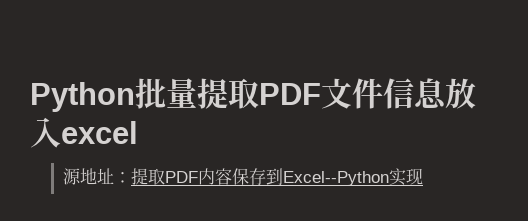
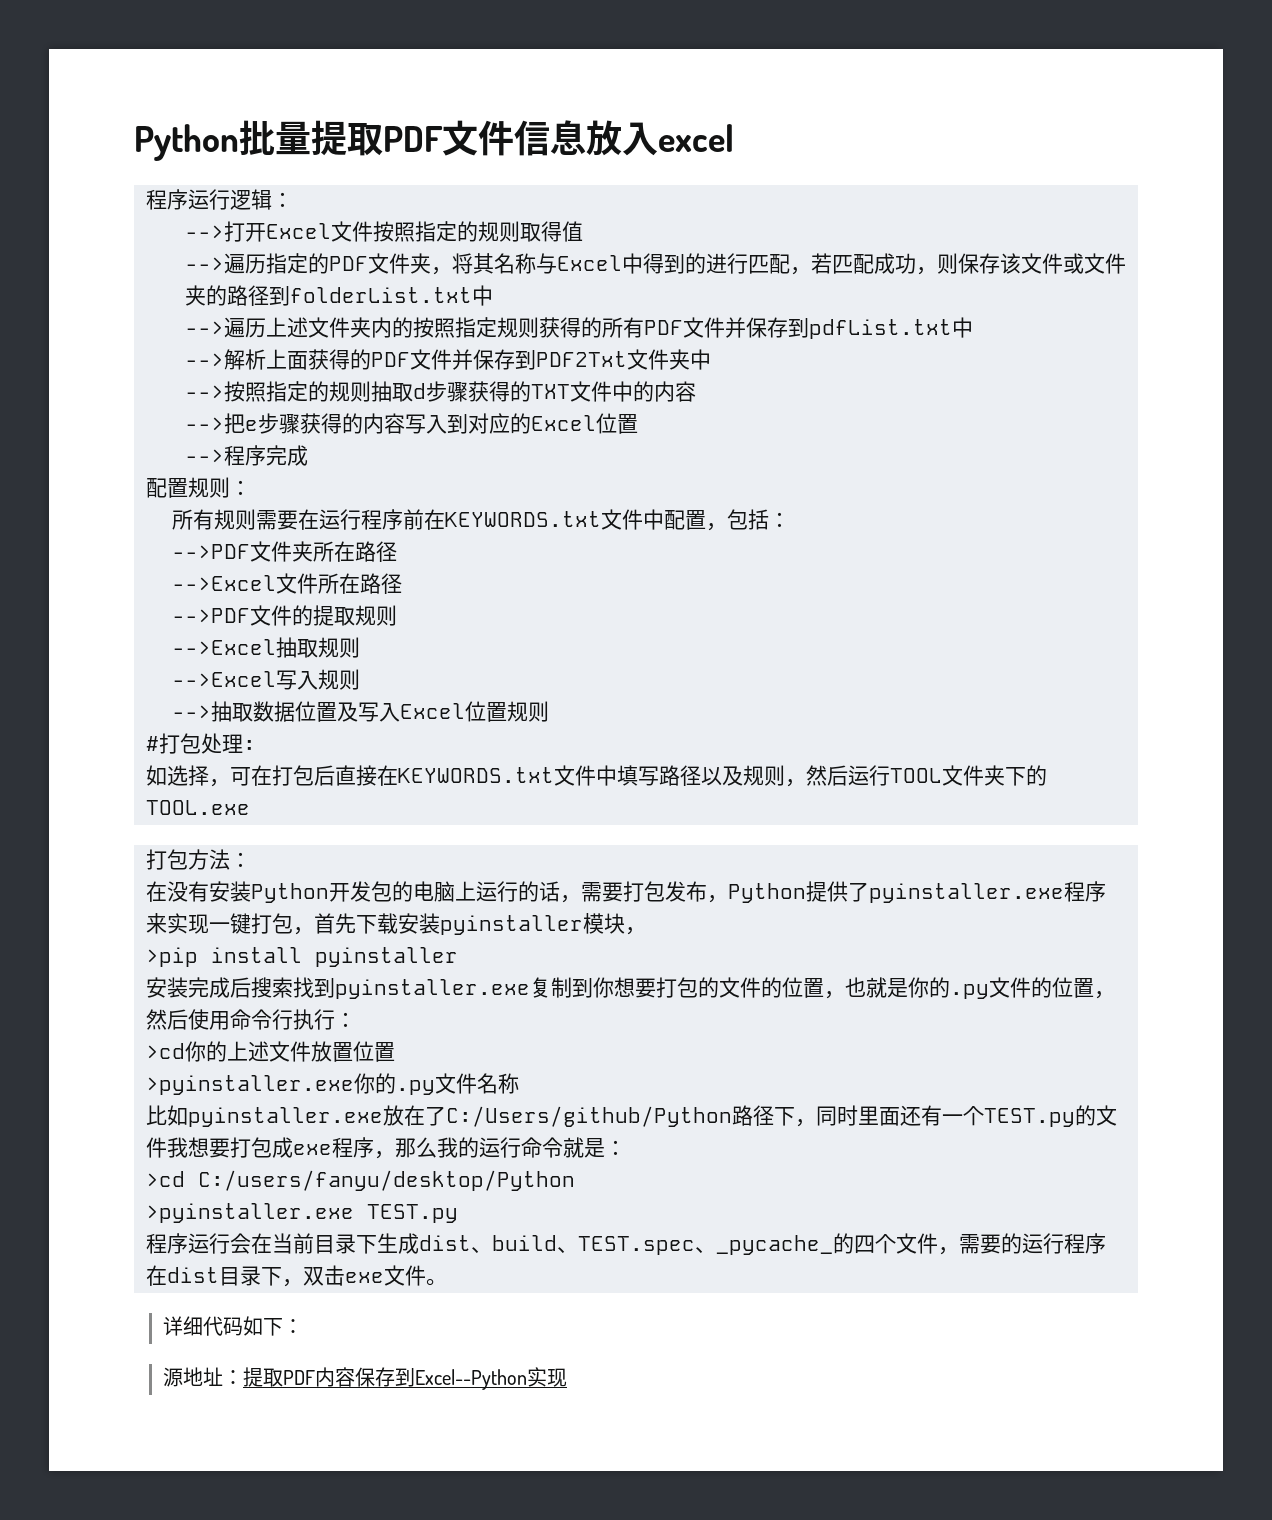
+ 程序运行逻辑：
+ -->打开Excel文件按照指定的规则取得值
+ -->遍历指定的PDF文件夹，将其名称与Excel中得到的进行匹配，若匹配成功，则保存该文件或文件夹的路径到folderList.txt中
+ -->遍历上述文件夹内的按照指定规则获得的所有PDF文件并保存到pdfList.txt中
+ -->解析上面获得的PDF文件并保存到PDF2Txt文件夹中
+ -->按照指定的规则抽取d步骤获得的TXT文件中的内容
+ -->把e步骤获得的内容写入到对应的Excel位置
+ -->程序完成
+ 配置规则：
+ 所有规则需要在运行程序前在KEYWORDS.txt文件中配置，包括：
+ -->PDF文件夹所在路径
+ -->Excel文件所在路径
+ -->PDF文件的提取规则
+ -->Excel抽取规则
+ -->Excel写入规则
+ -->抽取数据位置及写入Excel位置规则
+ #打包处理:
+ 如选择，可在打包后直接在KEYWORDS.txt文件中填写路径以及规则，然后运行TOOL文件夹下的TOOL.exe
+ 打包方法：
+ 在没有安装Python开发包的电脑上运行的话，需要打包发布，Python提供了pyinstaller.exe程序来实现一键打包，首先下载安装pyinstaller模块，
+ >pip install pyinstaller
+ 安装完成后搜索找到pyinstaller.exe复制到你想要打包的文件的位置，也就是你的.py文件的位置，然后使用命令行执行：
+ >cd你的上述文件放置位置
+ >pyinstaller.exe你的.py文件名称
+ 比如pyinstaller.exe放在了C:/Users/github/Python路径下，同时里面还有一个TEST.py的文件我想要打包成exe程序，那么我的运行命令就是：
+ >cd C:/users/fanyu/desktop/Python
+ >pyinstaller.exe TEST.py
+ 程序运行会在当前目录下生成dist、build、TEST.spec、_pycache_的四个文件，需要的运行程序在dist目录下，双击exe文件。
+ 详细代码如下：

